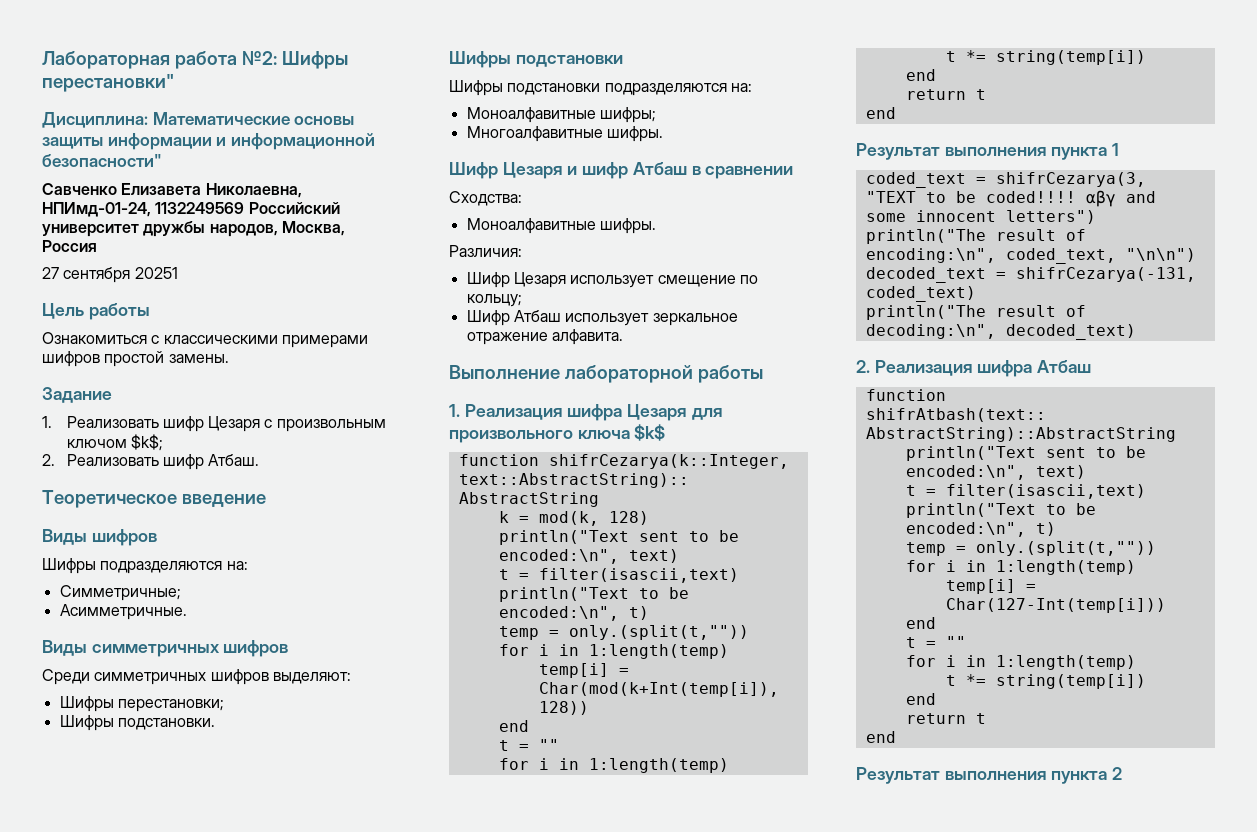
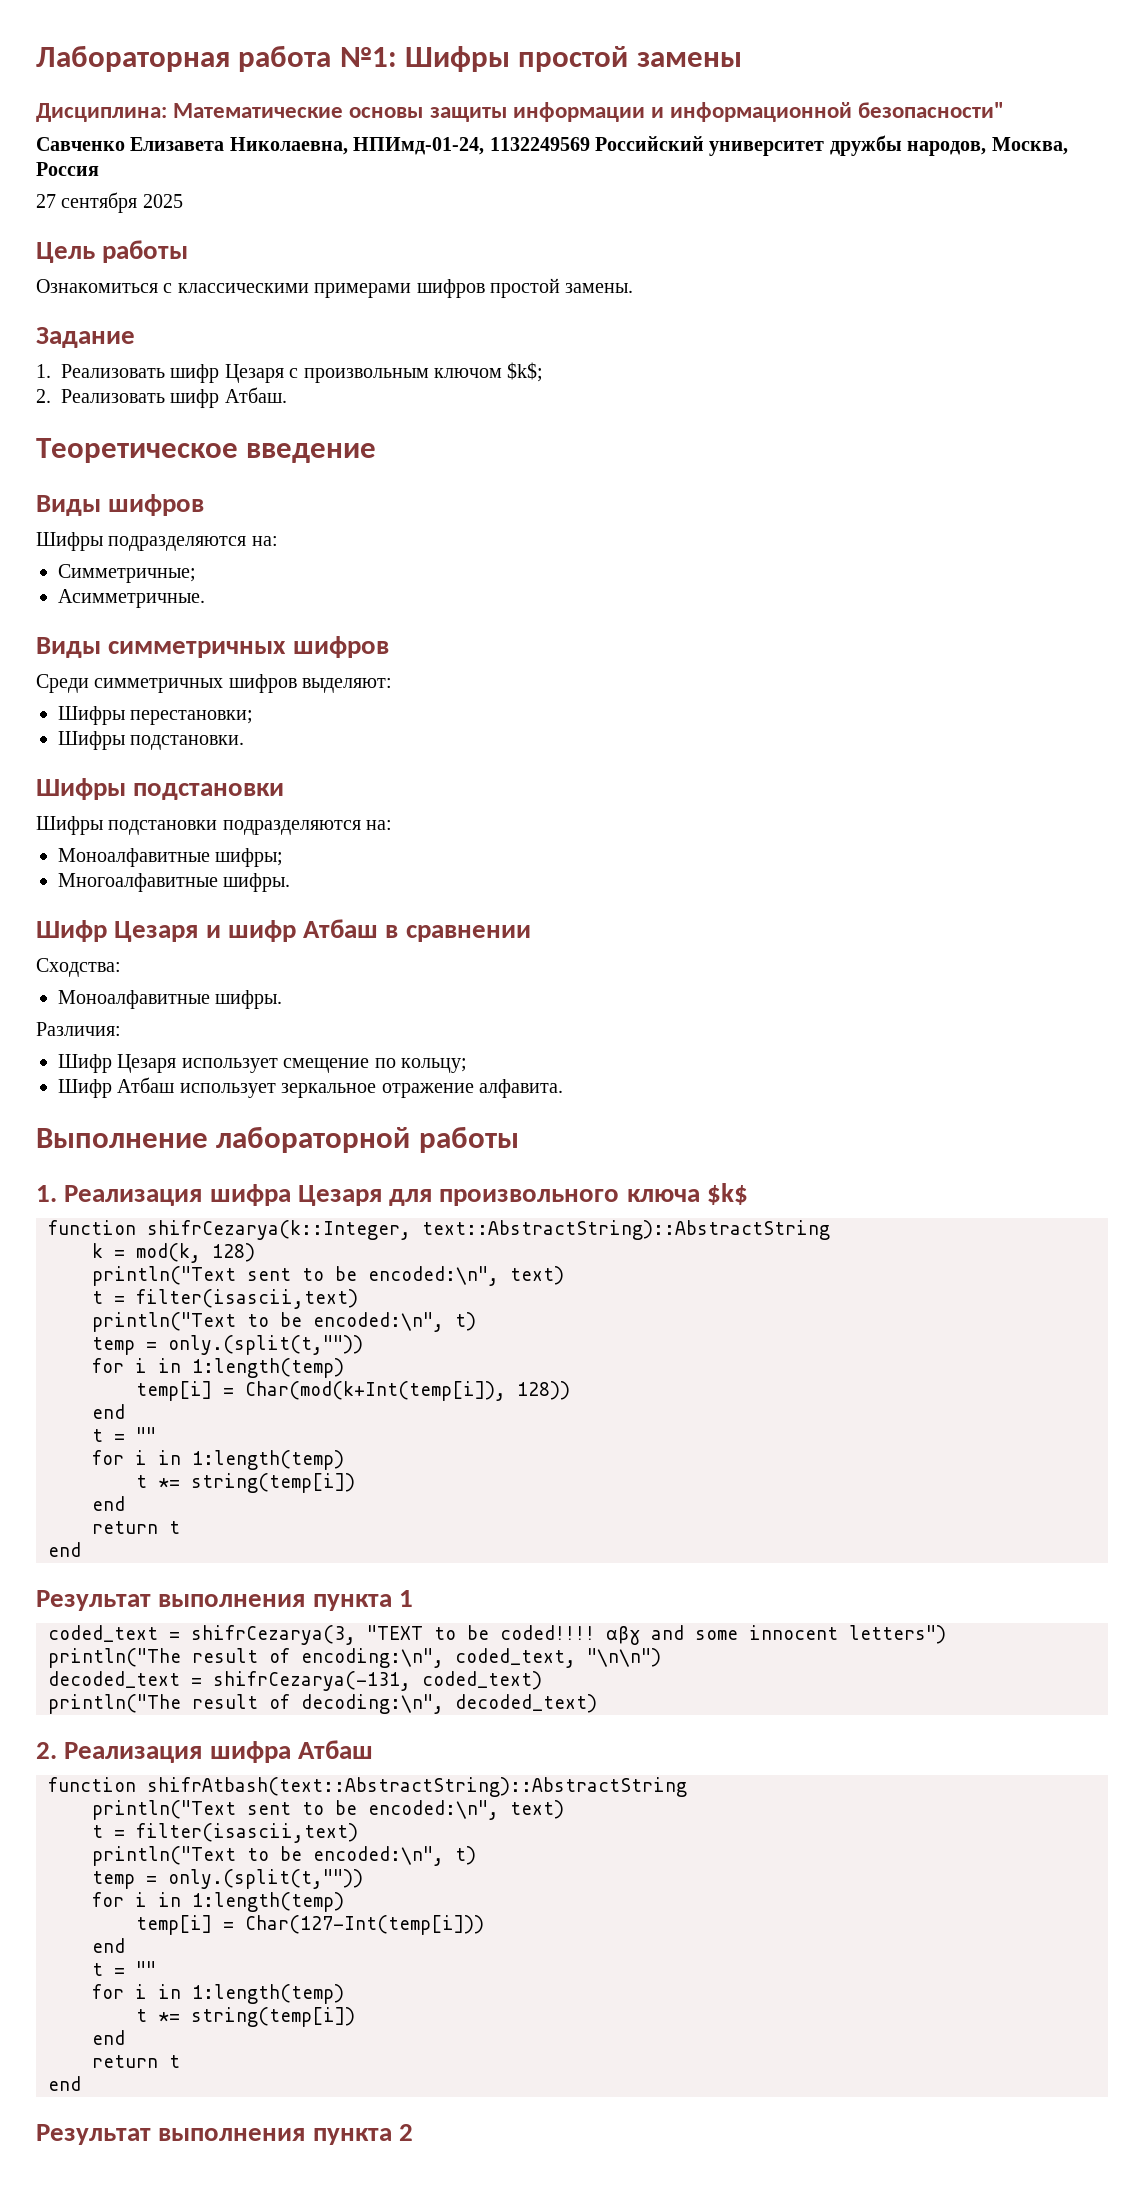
- Лабораторная работа №2: Шифры перестановки"
+ Лабораторная работа №1: Шифры простой замены
- 27 сентября 20251
+ 27 сентября 2025

